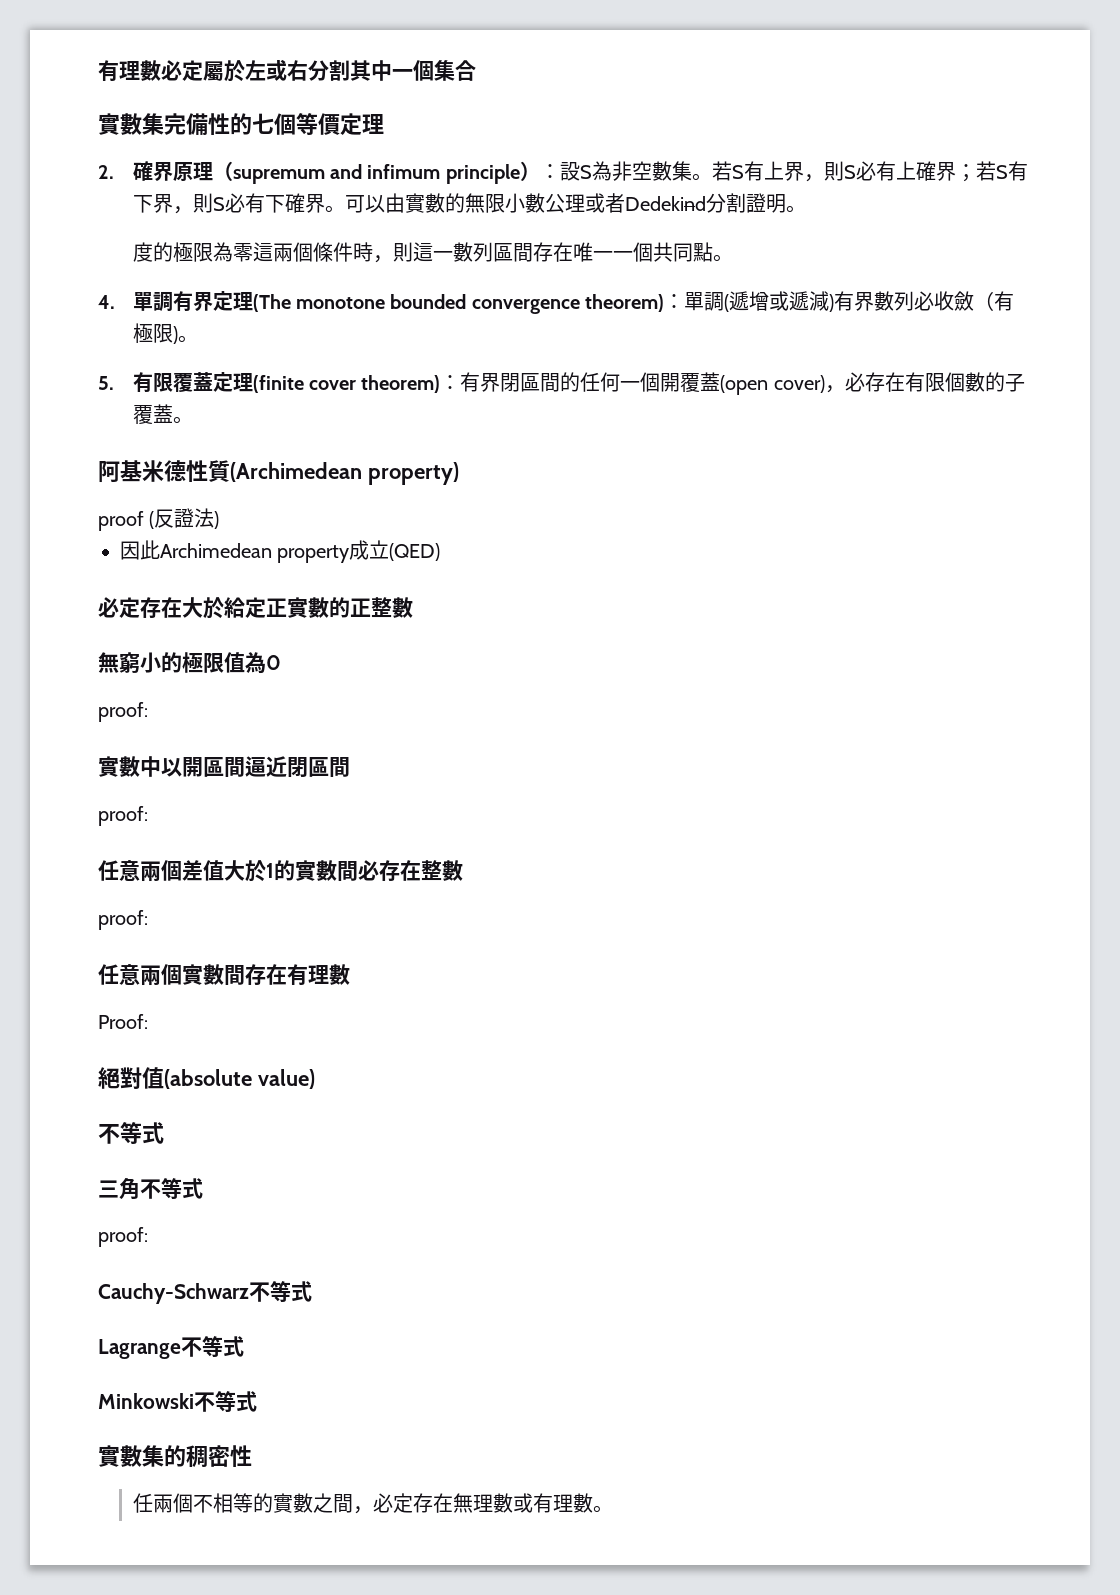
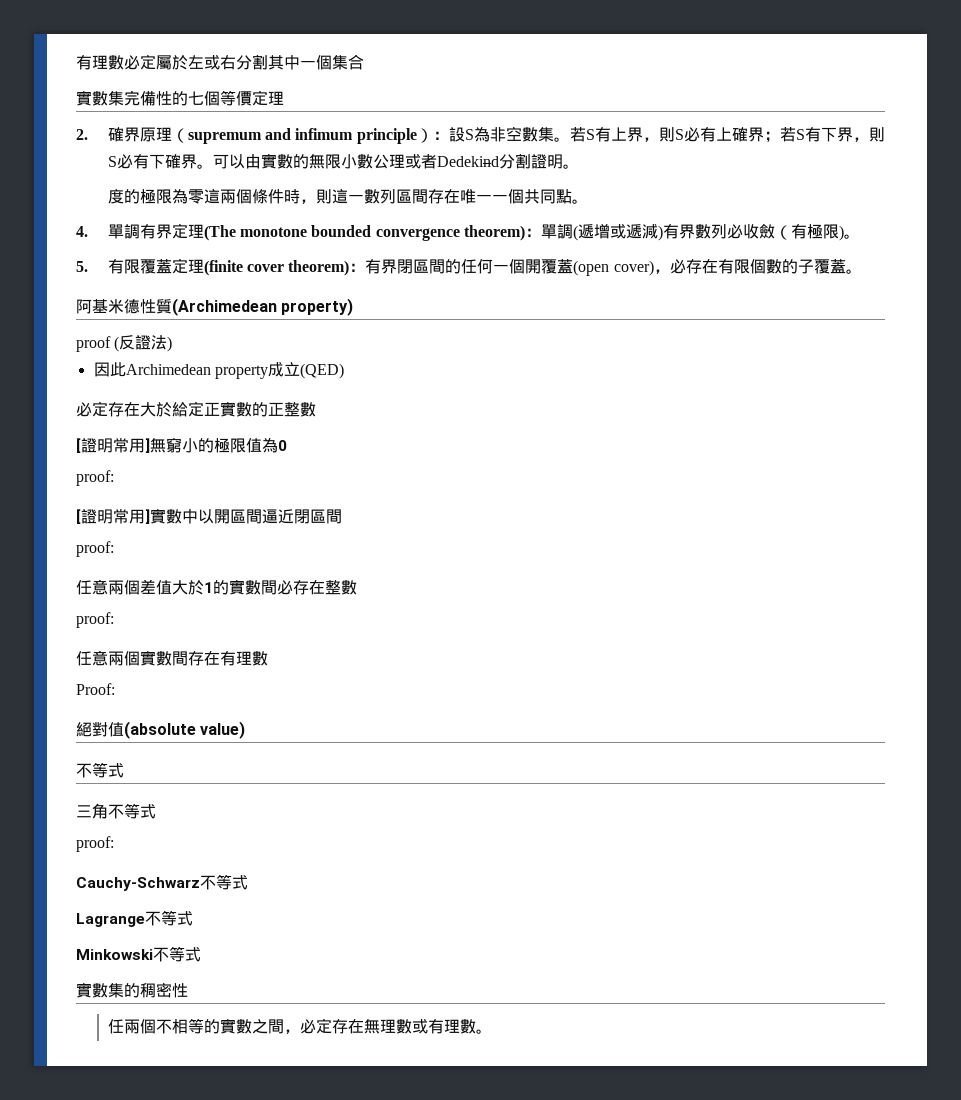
- 無窮小的極限值為0
+ [證明常用]無窮小的極限值為0
- 實數中以開區間逼近閉區間
+ [證明常用]實數中以開區間逼近閉區間

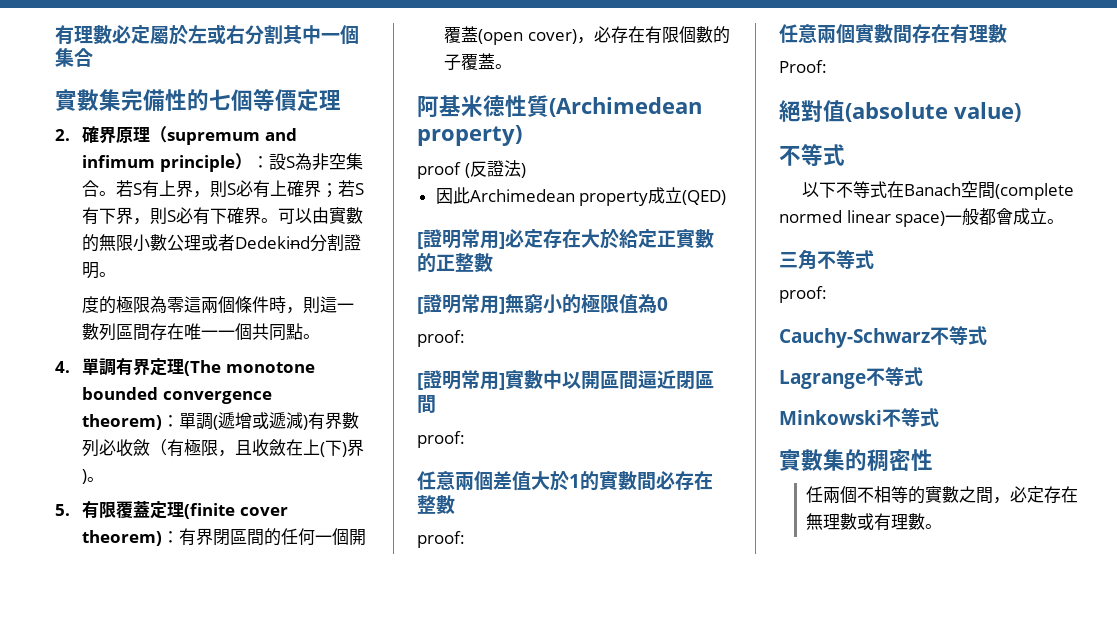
- 2.確界原理（supremum and infimum principle）：設S為非空數集。
+ 2.確界原理（supremum and infimum principle）：設S為非空集合。
- 4.單調有界定理(The monotone bounded convergence theorem)：單調(遞增或遞減)有界數列必收斂（有極限)。
+ 4.單調有界定理(The monotone bounded convergence theorem)：單調(遞增或遞減)有界數列必收斂（有極限，且收斂在上(下)界)。
- 必定存在大於給定正實數的正整數
+ [證明常用]必定存在大於給定正實數的正整數
+ 以下不等式在Banach空間(complete normed linear space)一般都會成立。

